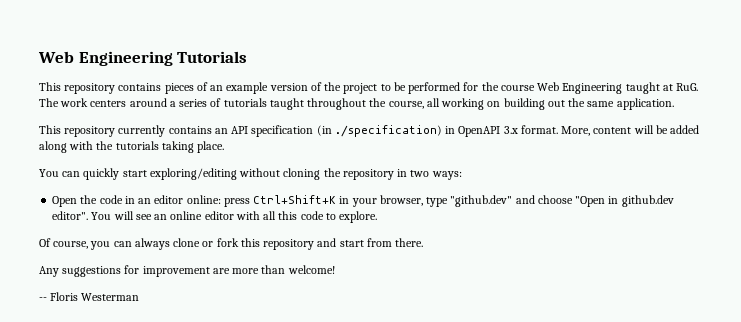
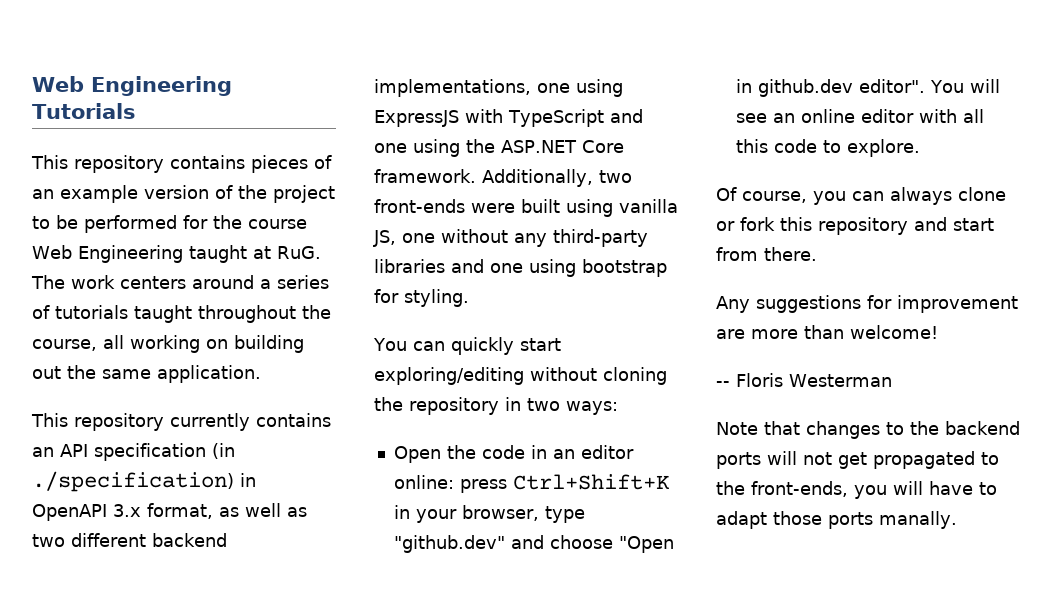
- This repository currently contains an API specification (in ./specification) in OpenAPI 3.x format. More, content will be added along with the tutorials taking place.
+ This repository currently contains an API specification (in ./specification) in OpenAPI 3.x format, as well as two different backend implementations, one using ExpressJS with TypeScript and one using the ASP.NET Core framework. Additionally, two front-ends were built using vanilla JS, one without any third-party libraries and one using bootstrap for styling.
+ Note that changes to the backend ports will not get propagated to the front-ends, you will have to adapt those ports manally.

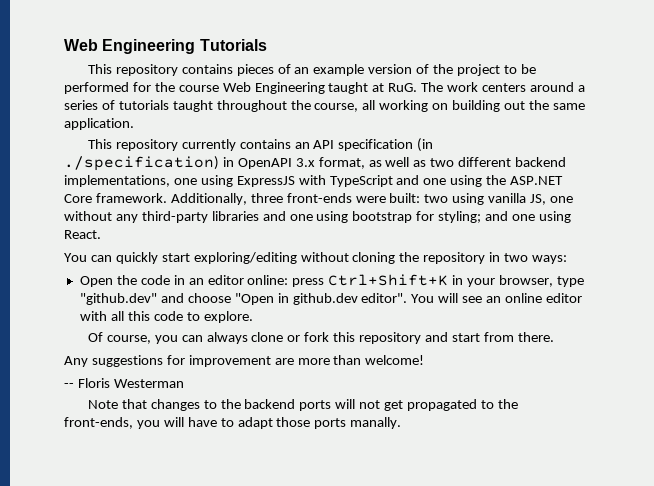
- Additionally, two front-ends were built using vanilla JS, one without any third-party libraries and one using bootstrap for styling.
+ Additionally, three front-ends were built: two using vanilla JS, one without any third-party libraries and one using bootstrap for styling; and one using React.

